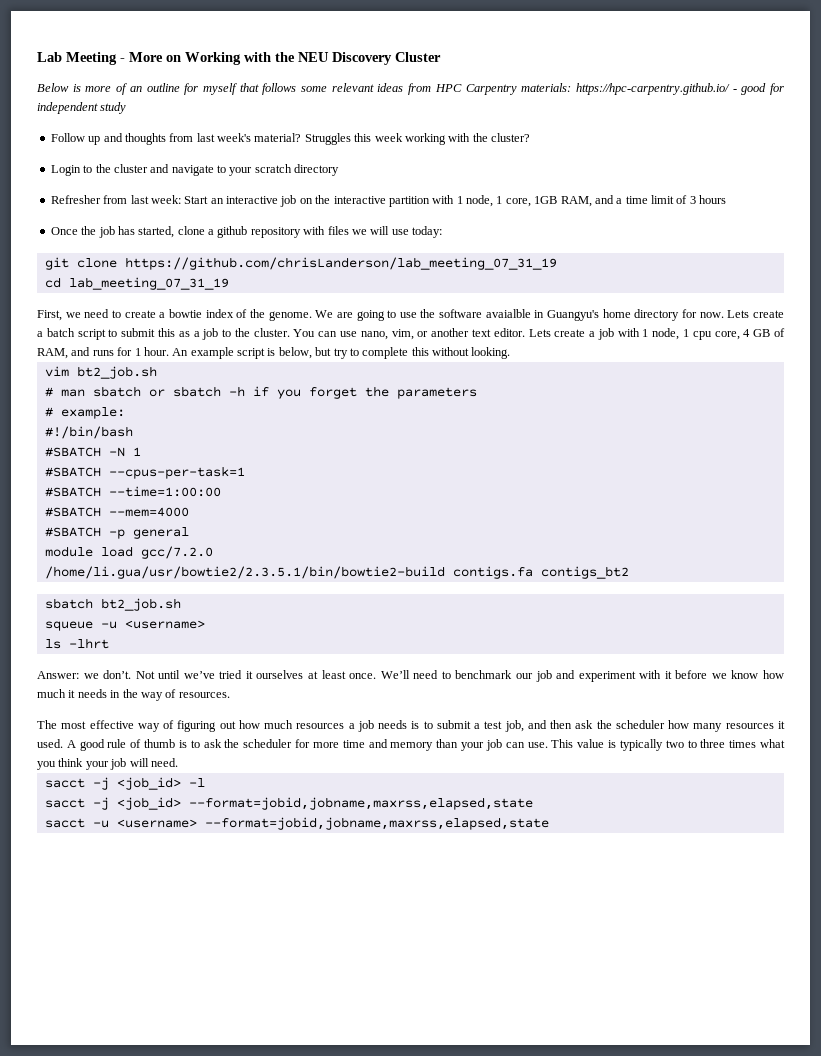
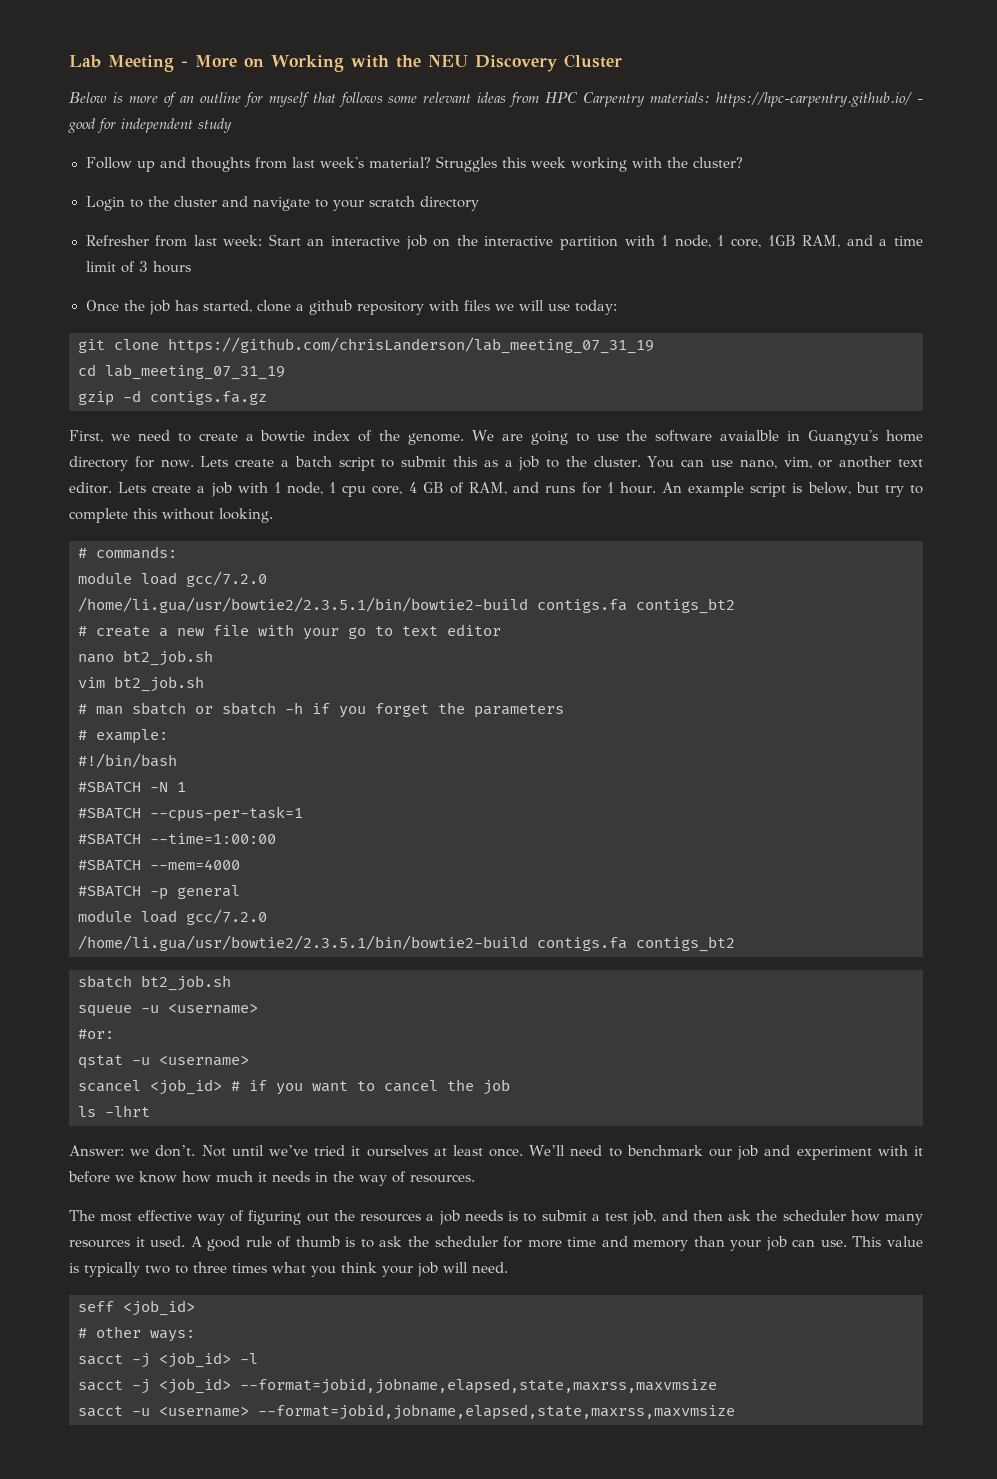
+ gzip -d contigs.fa.gz
+ # commands:
+ module load gcc/7.2.0
+ /home/li.gua/usr/bowtie2/2.3.5.1/bin/bowtie2-build contigs.fa contigs_bt2
+ # create a new file with your go to text editor
+ nano bt2_job.sh
+ #or:
+ qstat -u <username>
+ scancel <job_id> # if you want to cancel the job
- The most effective way of figuring out how much resources a job needs is to submit a test job, and then ask the scheduler how many resources it used.
+ The most effective way of figuring out the resources a job needs is to submit a test job, and then ask the scheduler how many resources it used.
+ seff <job_id>
+ # other ways:
- sacct -j <job_id> --format=jobid,jobname,maxrss,elapsed,state
+ sacct -j <job_id> --format=jobid,jobname,elapsed,state,maxrss,maxvmsize
- sacct -u <username> --format=jobid,jobname,maxrss,elapsed,state
+ sacct -u <username> --format=jobid,jobname,elapsed,state,maxrss,maxvmsize

